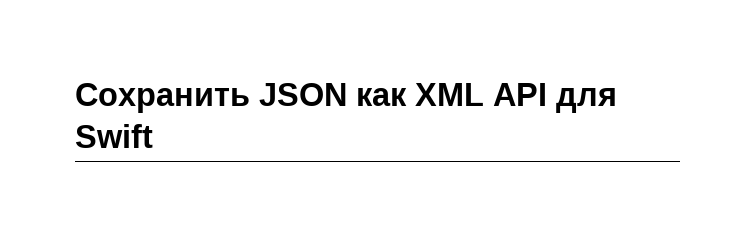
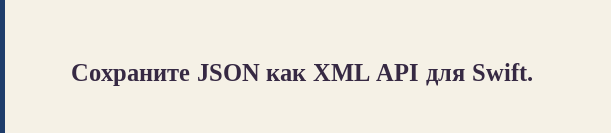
- Сохранить JSON как XML API для Swift
+ Сохраните JSON как XML API для Swift.

